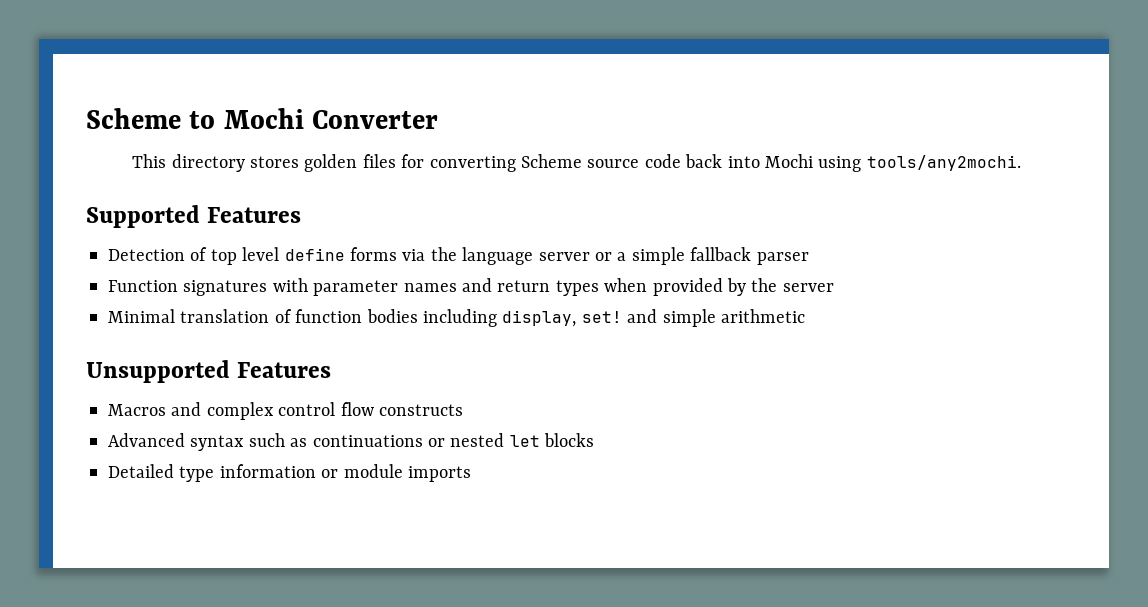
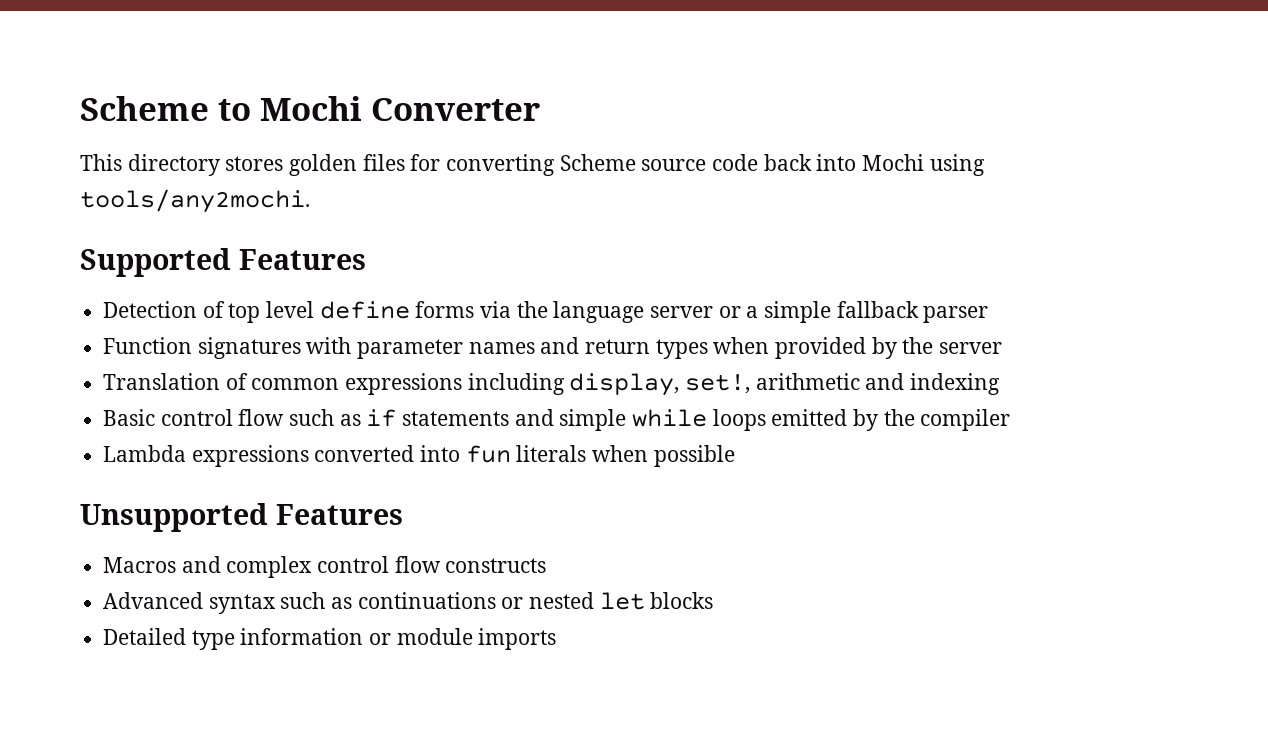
- Minimal translation of function bodies including display, set! and simple arithmetic
+ Translation of common expressions including display, set!, arithmetic and indexing
+ Basic control flow such as if statements and simple while loops emitted by the compiler
+ Lambda expressions converted into fun literals when possible

